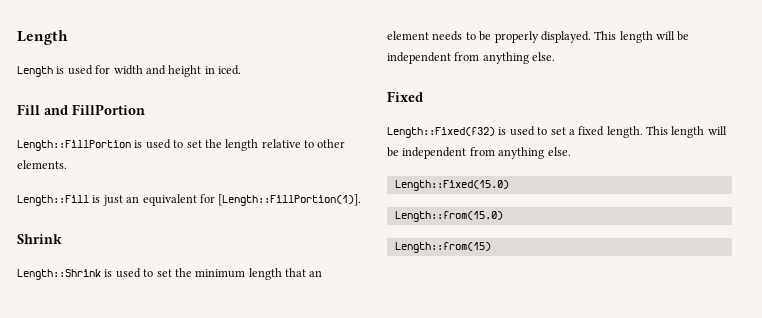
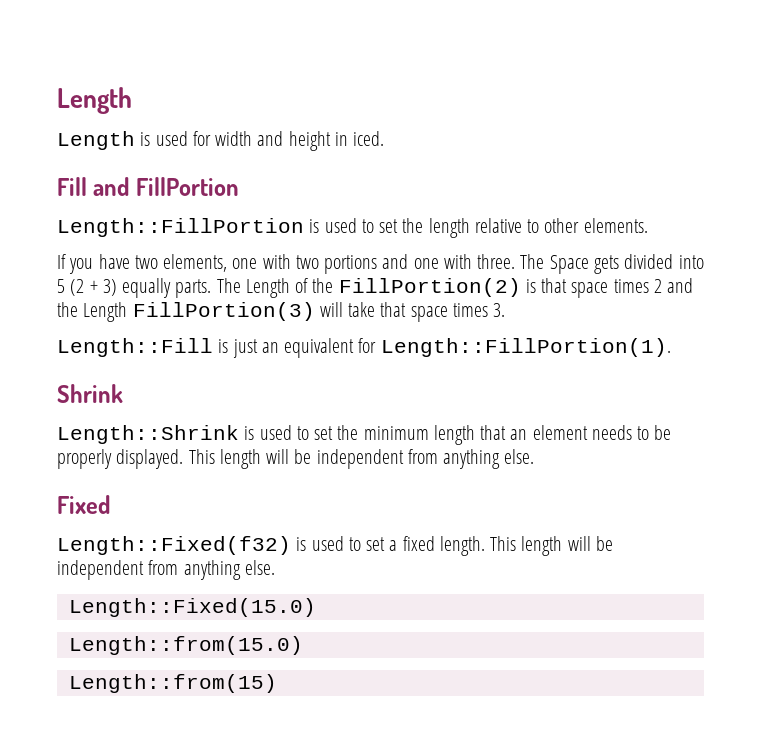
+ If you have two elements, one with two portions and one with three. The Space gets divided into 5 (2 + 3) equally parts. The Length of the FillPortion(2) is that space times 2 and the Length FillPortion(3) will take that space times 3.
- Length::Fill is just an equivalent for [Length::FillPortion(1)].
+ Length::Fill is just an equivalent for Length::FillPortion(1).

